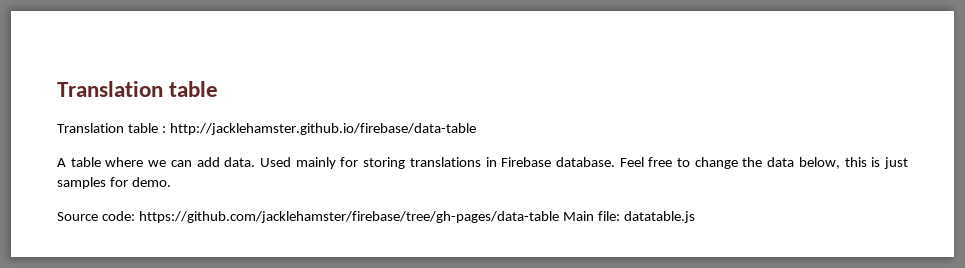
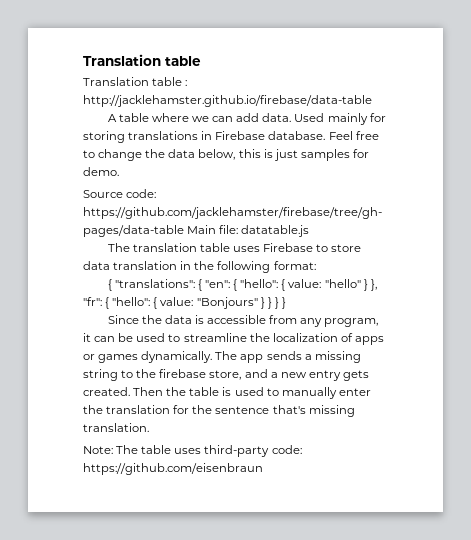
+ The translation table uses Firebase to store data translation in the following format:
+ { "translations": { "en": { "hello": { value: "hello" } }, "fr": { "hello": { value: "Bonjours" } } } }
+ Since the data is accessible from any program, it can be used to streamline the localization of apps or games dynamically. The app sends a missing string to the firebase store, and a new entry gets created. Then the table is used to manually enter the translation for the sentence that's missing translation.
+ Note: The table uses third-party code: https://github.com/eisenbraun

